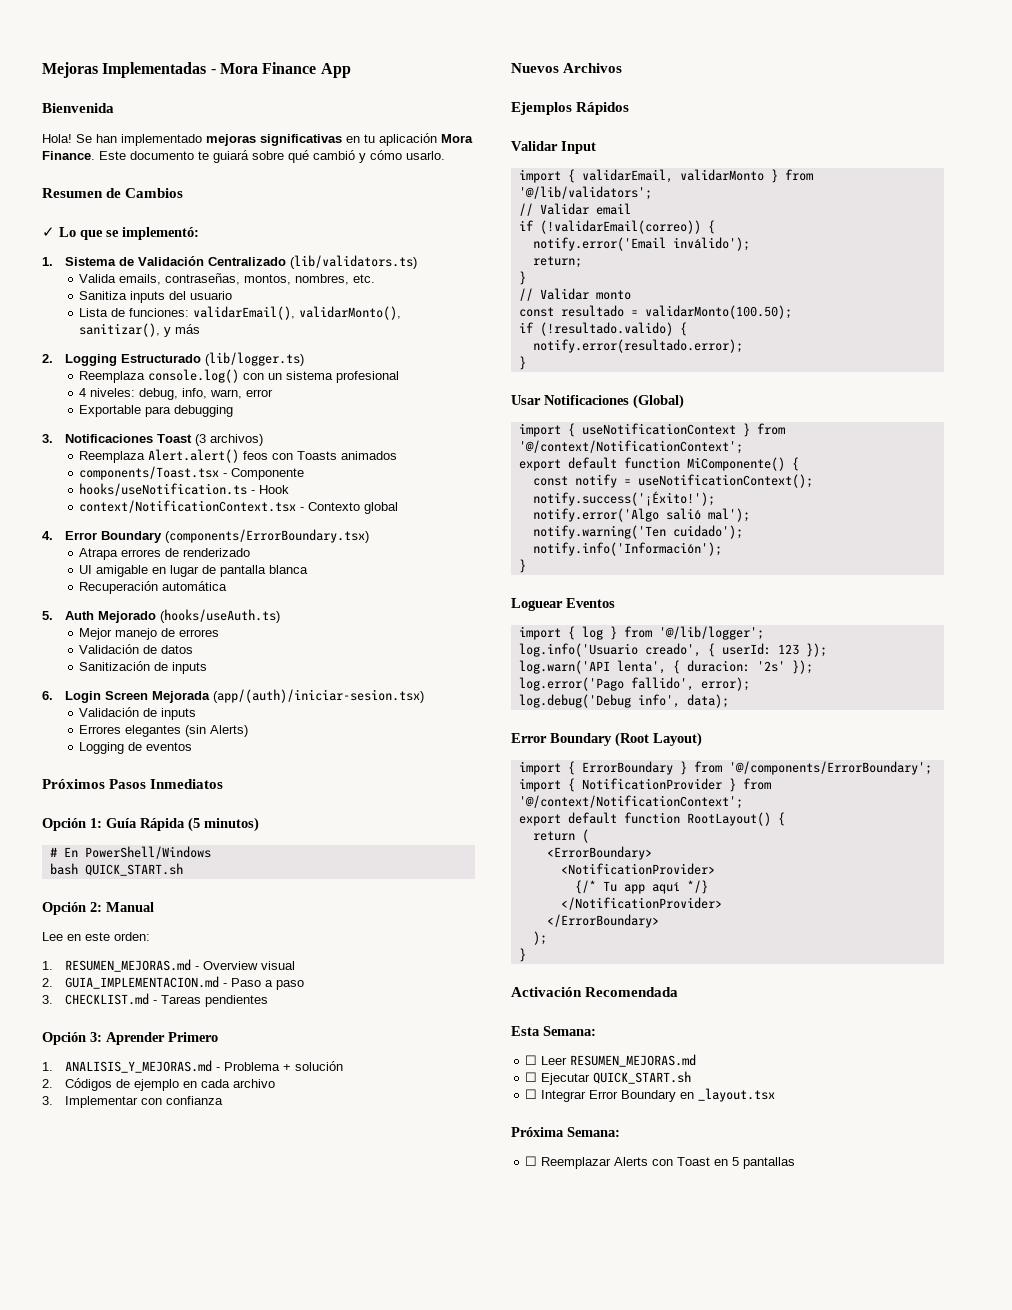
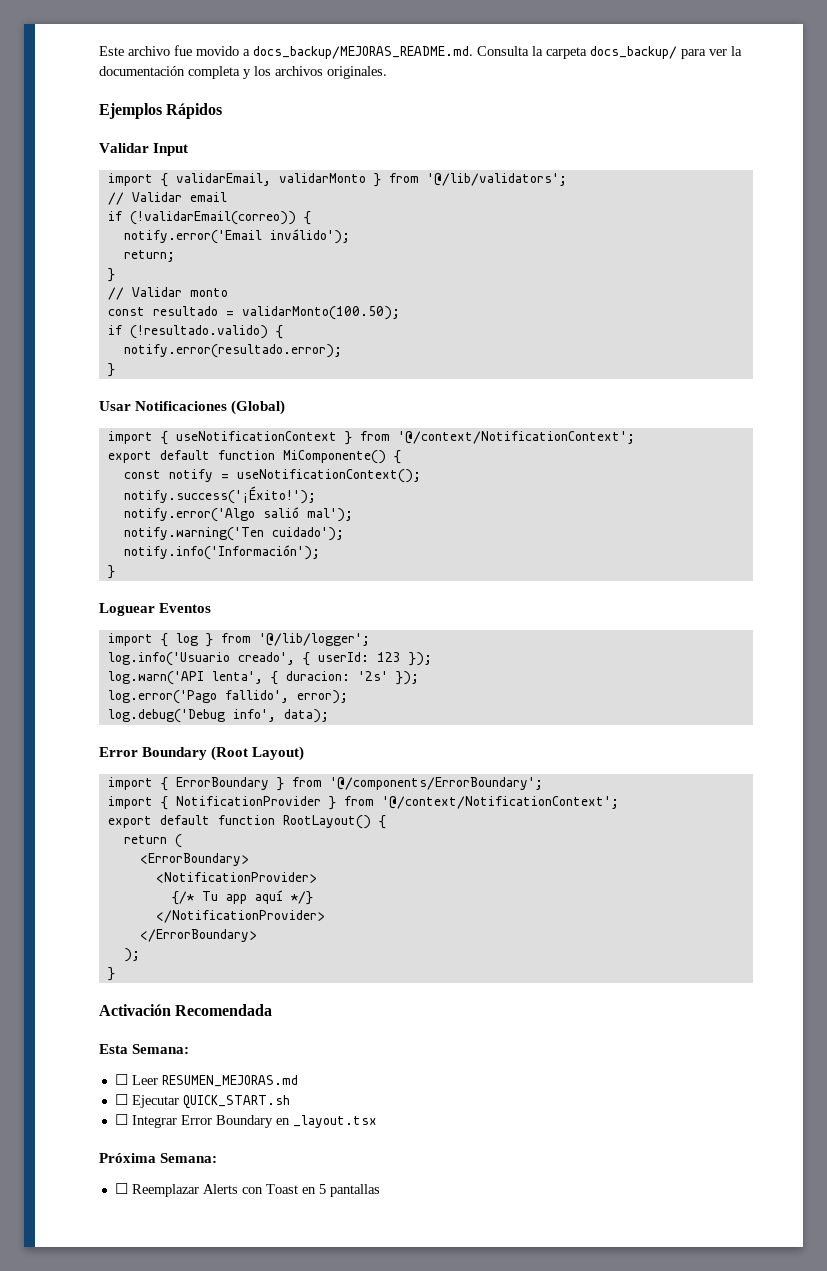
- Mejoras Implementadas - Mora Finance App
- Bienvenida
- Hola! Se han implementado mejoras significativas en tu aplicación Mora Finance. Este documento te guiará sobre qué cambió y cómo usarlo.
- Resumen de Cambios
- ✓ Lo que se implementó:
- 1. Sistema de Validación Centralizado (lib/validators.ts)
- Valida emails, contraseñas, montos, nombres, etc.
- Sanitiza inputs del usuario
- Lista de funciones: validarEmail(), validarMonto(), sanitizar(), y más
- 2. Logging Estructurado (lib/logger.ts)
- Reemplaza console.log() con un sistema profesional
- 4 niveles: debug, info, warn, error
- Exportable para debugging
- 3. Notificaciones Toast (3 archivos)
- Reemplaza Alert.alert() feos con Toasts animados
- components/Toast.tsx - Componente
- hooks/useNotification.ts - Hook
- context/NotificationContext.tsx - Contexto global
- 4. Error Boundary (components/ErrorBoundary.tsx)
- Atrapa errores de renderizado
- UI amigable en lugar de pantalla blanca
- Recuperación automática
- 5. Auth Mejorado (hooks/useAuth.ts)
- Mejor manejo de errores
- Validación de datos
- Sanitización de inputs
- 6. Login Screen Mejorada (app/(auth)/iniciar-sesion.tsx)
- Validación de inputs
- Errores elegantes (sin Alerts)
- Logging de eventos
- Próximos Pasos Inmediatos
- Opción 1: Guía Rápida (5 minutos)
- # En PowerShell/Windows
- bash QUICK_START.sh
- Opción 2: Manual
- Lee en este orden:
- 1. RESUMEN_MEJORAS.md - Overview visual
- 2. GUIA_IMPLEMENTACION.md - Paso a paso
- 3. CHECKLIST.md - Tareas pendientes
- Opción 3: Aprender Primero
- 1. ANALISIS_Y_MEJORAS.md - Problema + solución
- 2. Códigos de ejemplo en cada archivo
- 3. Implementar con confianza
- Nuevos Archivos
+ Este archivo fue movido a docs_backup/MEJORAS_README.md. Consulta la carpeta docs_backup/ para ver la documentación completa y los archivos originales.

